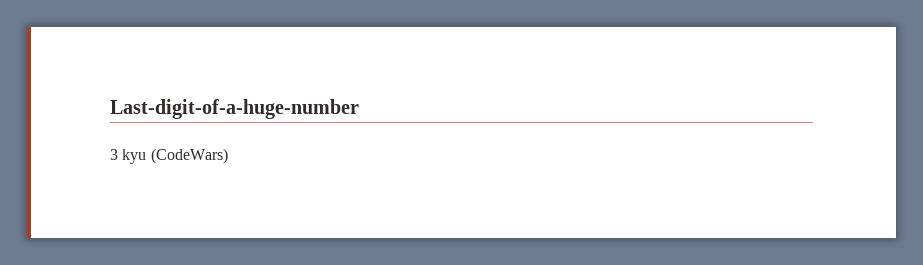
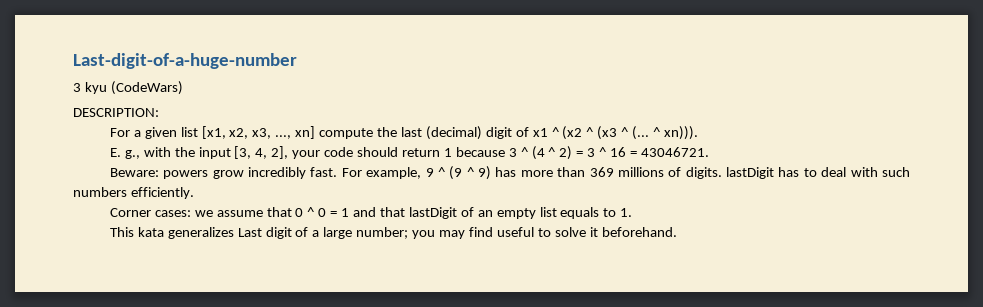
+ DESCRIPTION:
+ For a given list [x1, x2, x3, ..., xn] compute the last (decimal) digit of x1 ^ (x2 ^ (x3 ^ (... ^ xn))).
+ E. g., with the input [3, 4, 2], your code should return 1 because 3 ^ (4 ^ 2) = 3 ^ 16 = 43046721.
+ Beware: powers grow incredibly fast. For example, 9 ^ (9 ^ 9) has more than 369 millions of digits. lastDigit has to deal with such numbers efficiently.
+ Corner cases: we assume that 0 ^ 0 = 1 and that lastDigit of an empty list equals to 1.
+ This kata generalizes Last digit of a large number; you may find useful to solve it beforehand.

